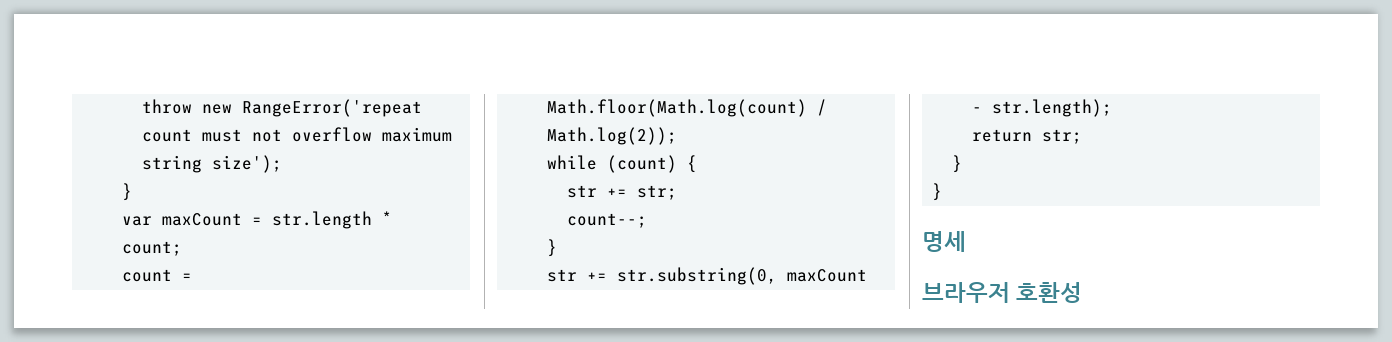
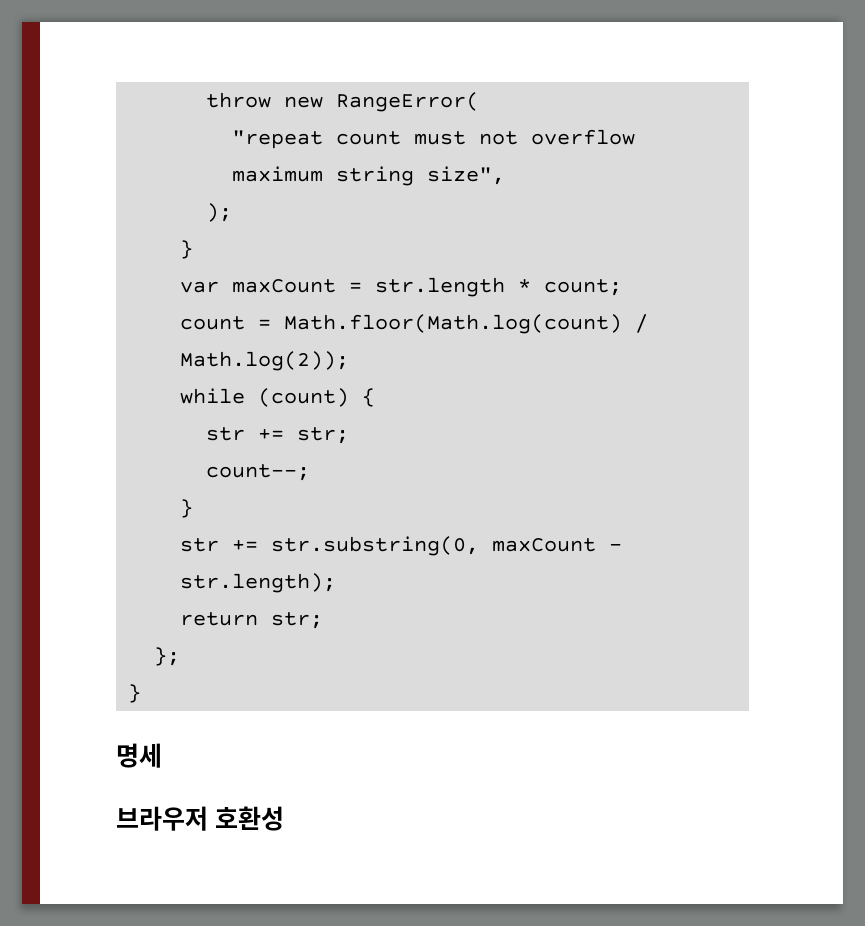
- throw new RangeError('repeat count must not overflow maximum string size');
+ throw new RangeError(
+ "repeat count must not overflow maximum string size",
+ );
  return str;
- }
+ };

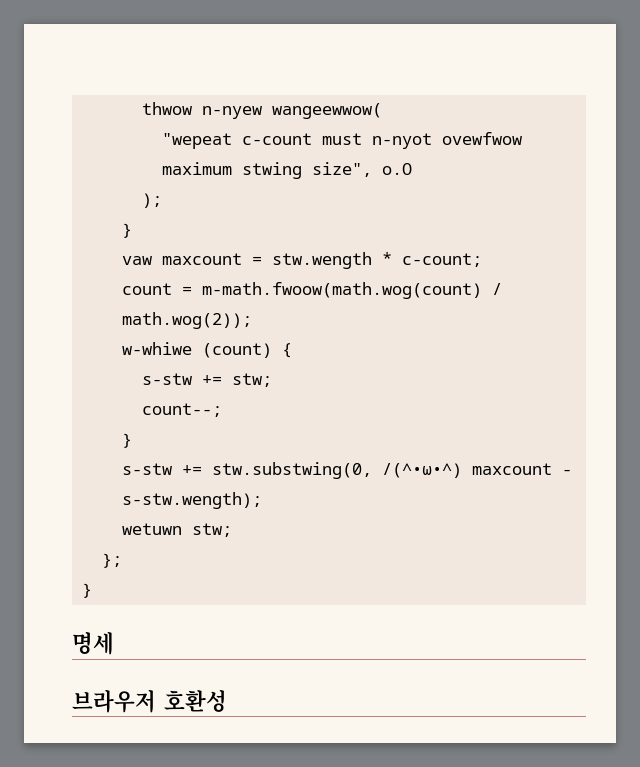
- throw new RangeError(
- "repeat count must not overflow maximum string size",
+ thwow n-nyew wangeewwow(
+ "wepeat c-count must n-nyot ovewfwow maximum stwing size", o.O
- var maxCount = str.length * count;
- count = Math.floor(Math.log(count) / Math.log(2));
- while (count) {
+ vaw maxcount = stw.wength * c-count;
+ count = m-math.fwoow(math.wog(count) / math.wog(2));
+ w-whiwe (count) {
- str += str;
+ s-stw += stw;
- str += str.substring(0, maxCount - str.length);
- return str;
+ s-stw += stw.substwing(0, /(^•ω•^) maxcount - s-stw.wength);
+ wetuwn stw;

